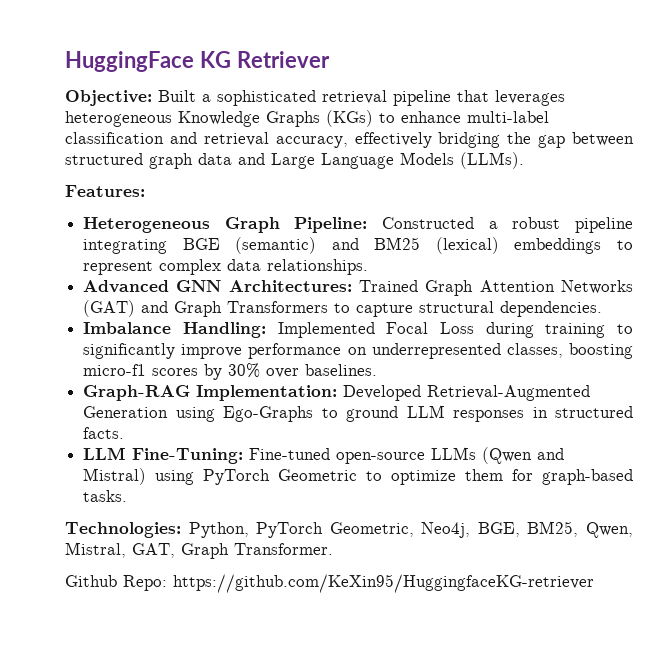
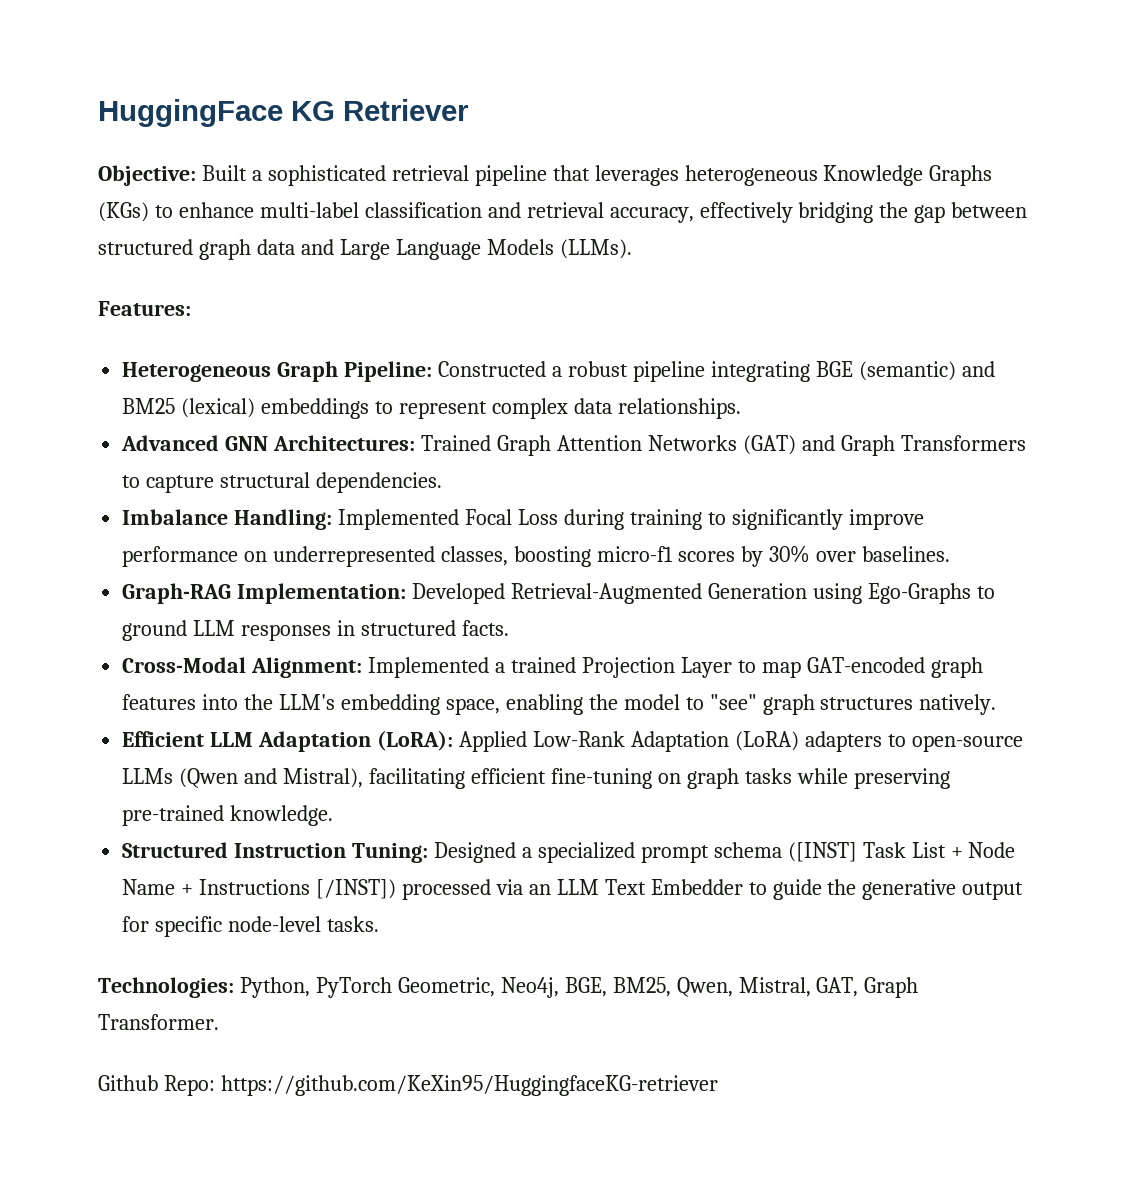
- LLM Fine-Tuning: Fine-tuned open-source LLMs (Qwen and Mistral) using PyTorch Geometric to optimize them for graph-based tasks.
+ Cross-Modal Alignment: Implemented a trained Projection Layer to map GAT-encoded graph features into the LLM's embedding space, enabling the model to "see" graph structures natively.
+ Efficient LLM Adaptation (LoRA): Applied Low-Rank Adaptation (LoRA) adapters to open-source LLMs (Qwen and Mistral), facilitating efficient fine-tuning on graph tasks while preserving pre-trained knowledge.
+ Structured Instruction Tuning: Designed a specialized prompt schema ([INST] Task List + Node Name + Instructions [/INST]) processed via an LLM Text Embedder to guide the generative output for specific node-level tasks.

